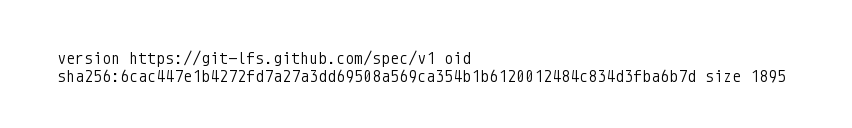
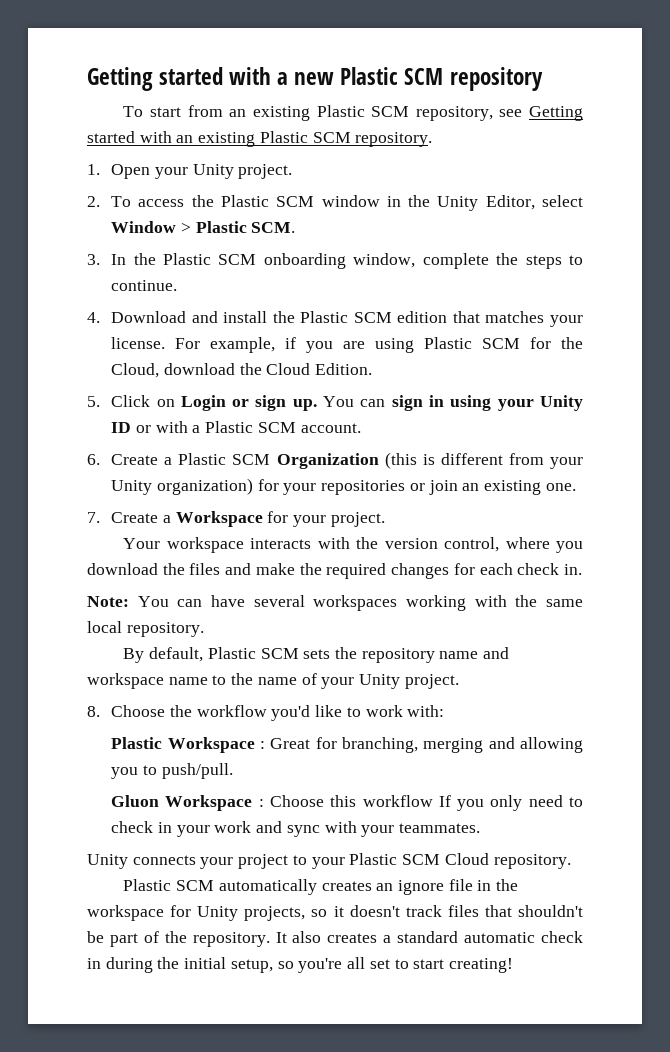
- version https://git-lfs.github.com/spec/v1 oid sha256:6cac447e1b4272fd7a27a3dd69508a569ca354b1b6120012484c834d3fba6b7d size 1895
+ Getting started with a new Plastic SCM repository
+ To start from an existing Plastic SCM repository, see Getting started with an existing Plastic SCM repository.
+ 1. Open your Unity project.
+ 2. To access the Plastic SCM window in the Unity Editor, select Window > Plastic SCM.
+ 3. In the Plastic SCM onboarding window, complete the steps to continue.
+ 4. Download and install the Plastic SCM edition that matches your license. For example, if you are using Plastic SCM for the Cloud, download the Cloud Edition.
+ 5. Click on Login or sign up. You can sign in using your Unity ID or with a Plastic SCM account.
+ 6. Create a Plastic SCM Organization (this is different from your Unity organization) for your repositories or join an existing one.
+ 7. Create a Workspace for your project.
+ Your workspace interacts with the version control, where you download the files and make the required changes for each check in.
+ Note: You can have several workspaces working with the same local repository.
+ By default, Plastic SCM sets the repository name and workspace name to the name of your Unity project.
+ 8. Choose the workflow you'd like to work with:
+ Plastic Workspace : Great for branching, merging and allowing you to push/pull.
+ Gluon Workspace : Choose this workflow If you only need to check in your work and sync with your teammates.
+ Unity connects your project to your Plastic SCM Cloud repository.
+ Plastic SCM automatically creates an ignore file in the workspace for Unity projects, so it doesn't track files that shouldn't be part of the repository. It also creates a standard automatic check in during the initial setup, so you're all set to start creating!

